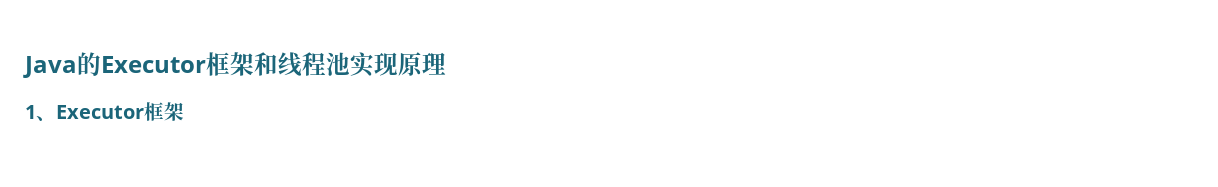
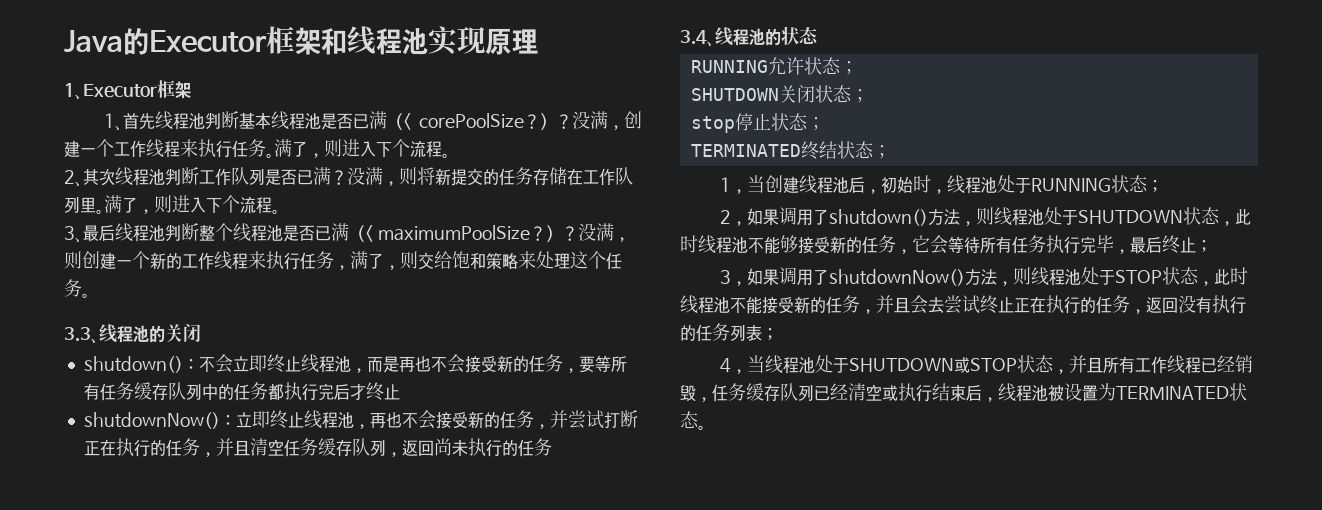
+ 1、首先线程池判断基本线程池是否已满（< corePoolSize？）？没满，创建一个工作线程来执行任务。满了，则进入下个流程。
+ 2、其次线程池判断工作队列是否已满？没满，则将新提交的任务存储在工作队列里。满了，则进入下个流程。
+ 3、最后线程池判断整个线程池是否已满（< maximumPoolSize？）？没满，则创建一个新的工作线程来执行任务，满了，则交给饱和策略来处理这个任务。
+ 3.3、线程池的关闭
+ shutdown()：不会立即终止线程池，而是再也不会接受新的任务，要等所有任务缓存队列中的任务都执行完后才终止
+ shutdownNow()：立即终止线程池，再也不会接受新的任务，并尝试打断正在执行的任务，并且清空任务缓存队列，返回尚未执行的任务
+ 3.4、线程池的状态
+ RUNNING允许状态；
+ SHUTDOWN关闭状态；
+ stop停止状态；
+ TERMINATED终结状态；
+ 1，当创建线程池后，初始时，线程池处于RUNNING状态；
+ 2，如果调用了shutdown()方法，则线程池处于SHUTDOWN状态，此时线程池不能够接受新的任务，它会等待所有任务执行完毕，最后终止；
+ 3，如果调用了shutdownNow()方法，则线程池处于STOP状态，此时线程池不能接受新的任务，并且会去尝试终止正在执行的任务，返回没有执行的任务列表；
+ 4，当线程池处于SHUTDOWN或STOP状态，并且所有工作线程已经销毁，任务缓存队列已经清空或执行结束后，线程池被设置为TERMINATED状态。

